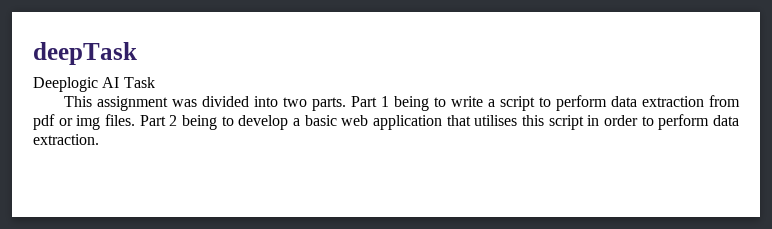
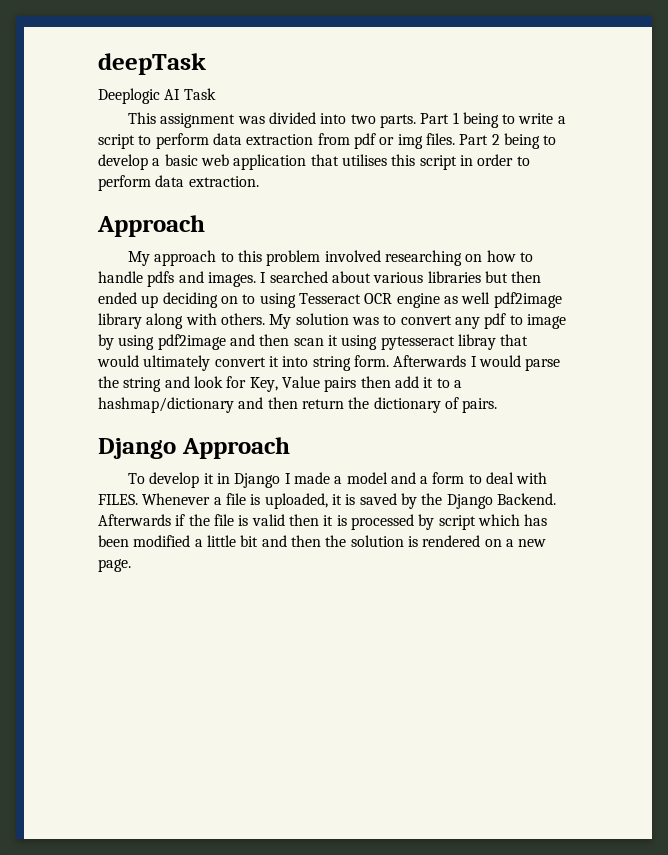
  Part 2 being to develop a basic web application that utilises this script in order to perform data extraction.
+ Approach
+ My approach to this problem involved researching on how to handle pdfs and images. I searched about various libraries but then ended up deciding on to using Tesseract OCR engine as well pdf2image library along with others. My solution was to convert any pdf to image by using pdf2image and then scan it using pytesseract libray that would ultimately convert it into string form. Afterwards I would parse the string and look for Key, Value pairs then add it to a hashmap/dictionary and then return the dictionary of pairs.
+ Django Approach
+ To develop it in Django I made a model and a form to deal with FILES. Whenever a file is uploaded, it is saved by the Django Backend. Afterwards if the file is valid then it is processed by script which has been modified a little bit and then the solution is rendered on a new page.

